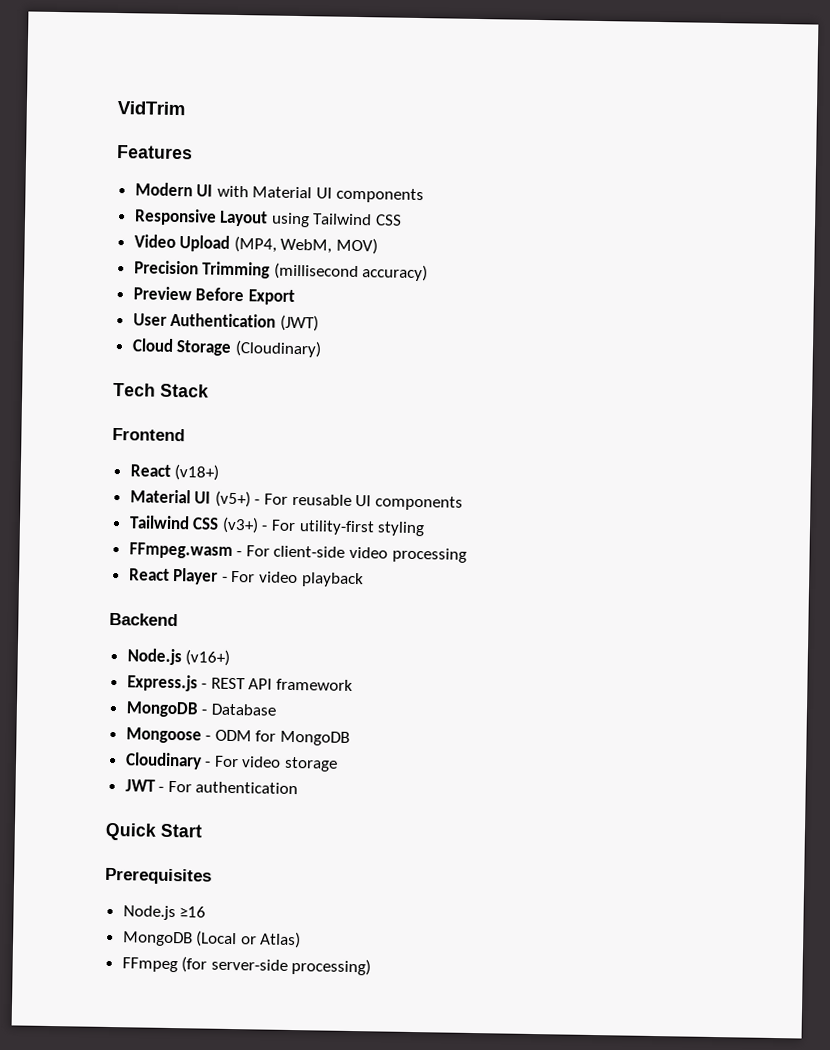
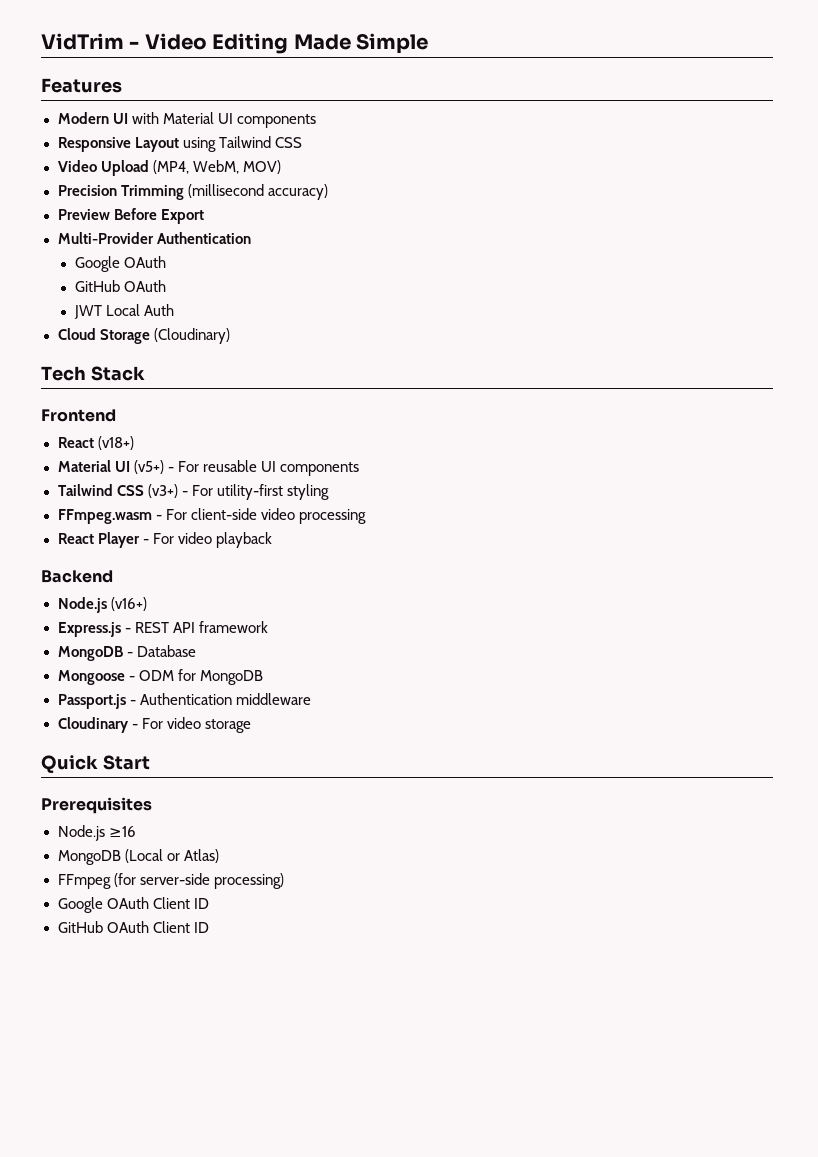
- VidTrim
+ VidTrim - Video Editing Made Simple
- User Authentication (JWT)
+ Multi-Provider Authentication
+ Google OAuth
+ GitHub OAuth
+ JWT Local Auth
+ Passport.js - Authentication middleware
- JWT - For authentication
+ Google OAuth Client ID
+ GitHub OAuth Client ID

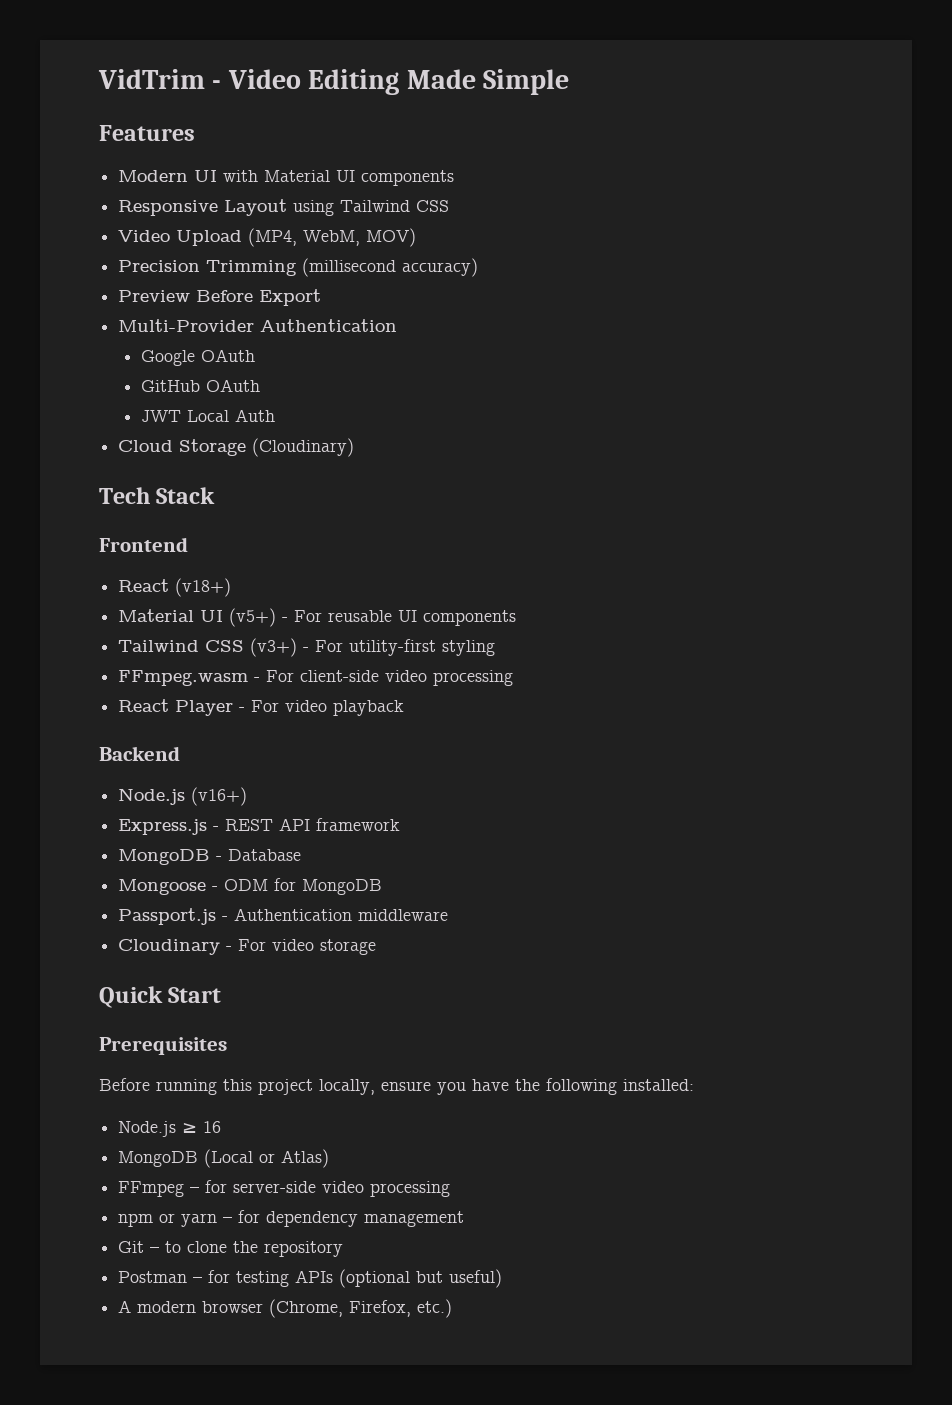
- Node.js ≥16
+ Before running this project locally, ensure you have the following installed:
+ Node.js ≥ 16
- FFmpeg (for server-side processing)
- Google OAuth Client ID
- GitHub OAuth Client ID
+ FFmpeg – for server-side video processing
+ npm or yarn – for dependency management
+ Git – to clone the repository
+ Postman – for testing APIs (optional but useful)
+ A modern browser (Chrome, Firefox, etc.)

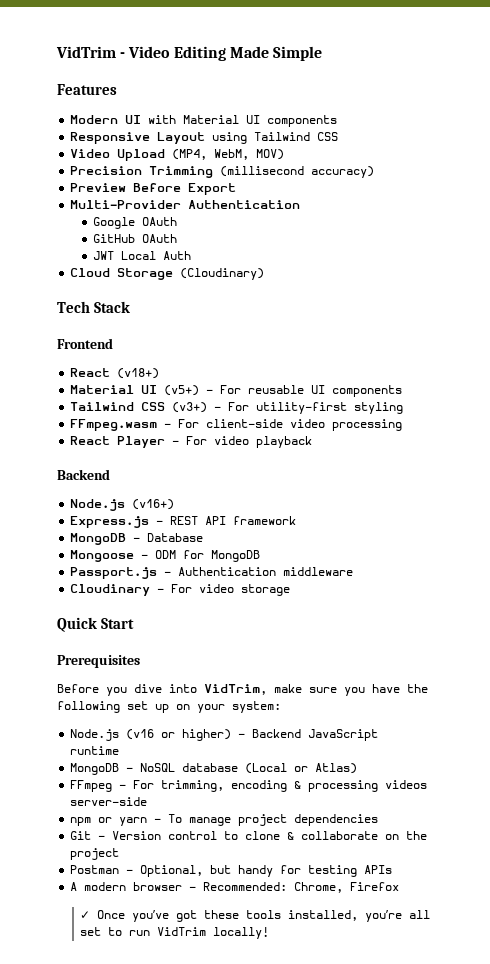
- Before running this project locally, ensure you have the following installed:
- Node.js ≥ 16
- MongoDB (Local or Atlas)
+ Before you dive into VidTrim, make sure you have the following set up on your system:
+ Node.js (v16 or higher) – Backend JavaScript runtime
+ MongoDB – NoSQL database (Local or Atlas)
- FFmpeg – for server-side video processing
+ FFmpeg – For trimming, encoding & processing videos server-side
- npm or yarn – for dependency management
- Git – to clone the repository
+ npm or yarn – To manage project dependencies
+ Git – Version control to clone & collaborate on the project
- Postman – for testing APIs (optional but useful)
+ Postman – Optional, but handy for testing APIs
- A modern browser (Chrome, Firefox, etc.)
+ A modern browser – Recommended: Chrome, Firefox
+ ✓ Once you’ve got these tools installed, you’re all set to run VidTrim locally!

